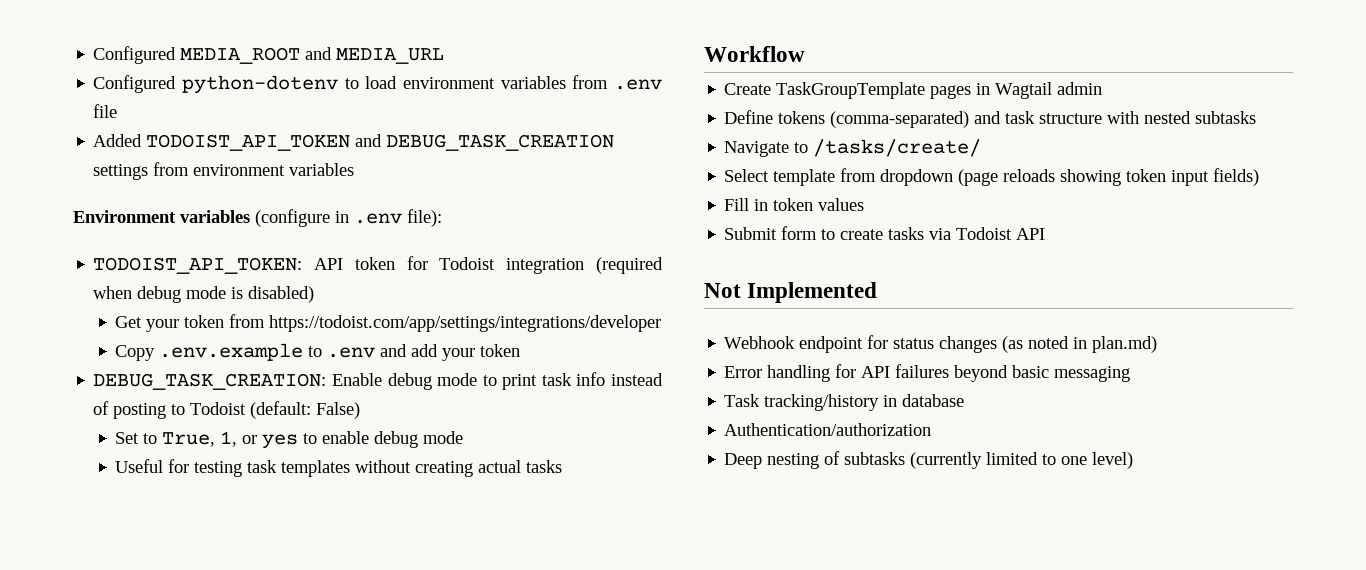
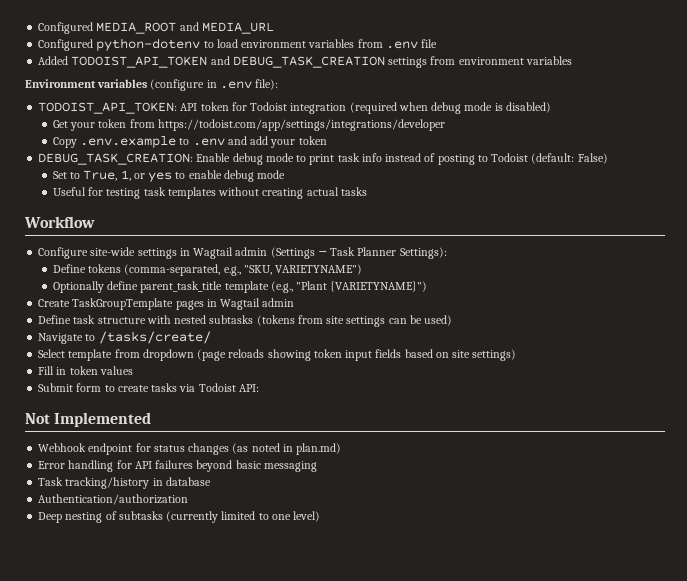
+ Configure site-wide settings in Wagtail admin (Settings → Task Planner Settings):
+ Define tokens (comma-separated, e.g., "SKU, VARIETYNAME")
+ Optionally define parent_task_title template (e.g., "Plant {VARIETYNAME}")
- Define tokens (comma-separated) and task structure with nested subtasks
+ Define task structure with nested subtasks (tokens from site settings can be used)
- Select template from dropdown (page reloads showing token input fields)
+ Select template from dropdown (page reloads showing token input fields based on site settings)
- Submit form to create tasks via Todoist API
+ Submit form to create tasks via Todoist API:

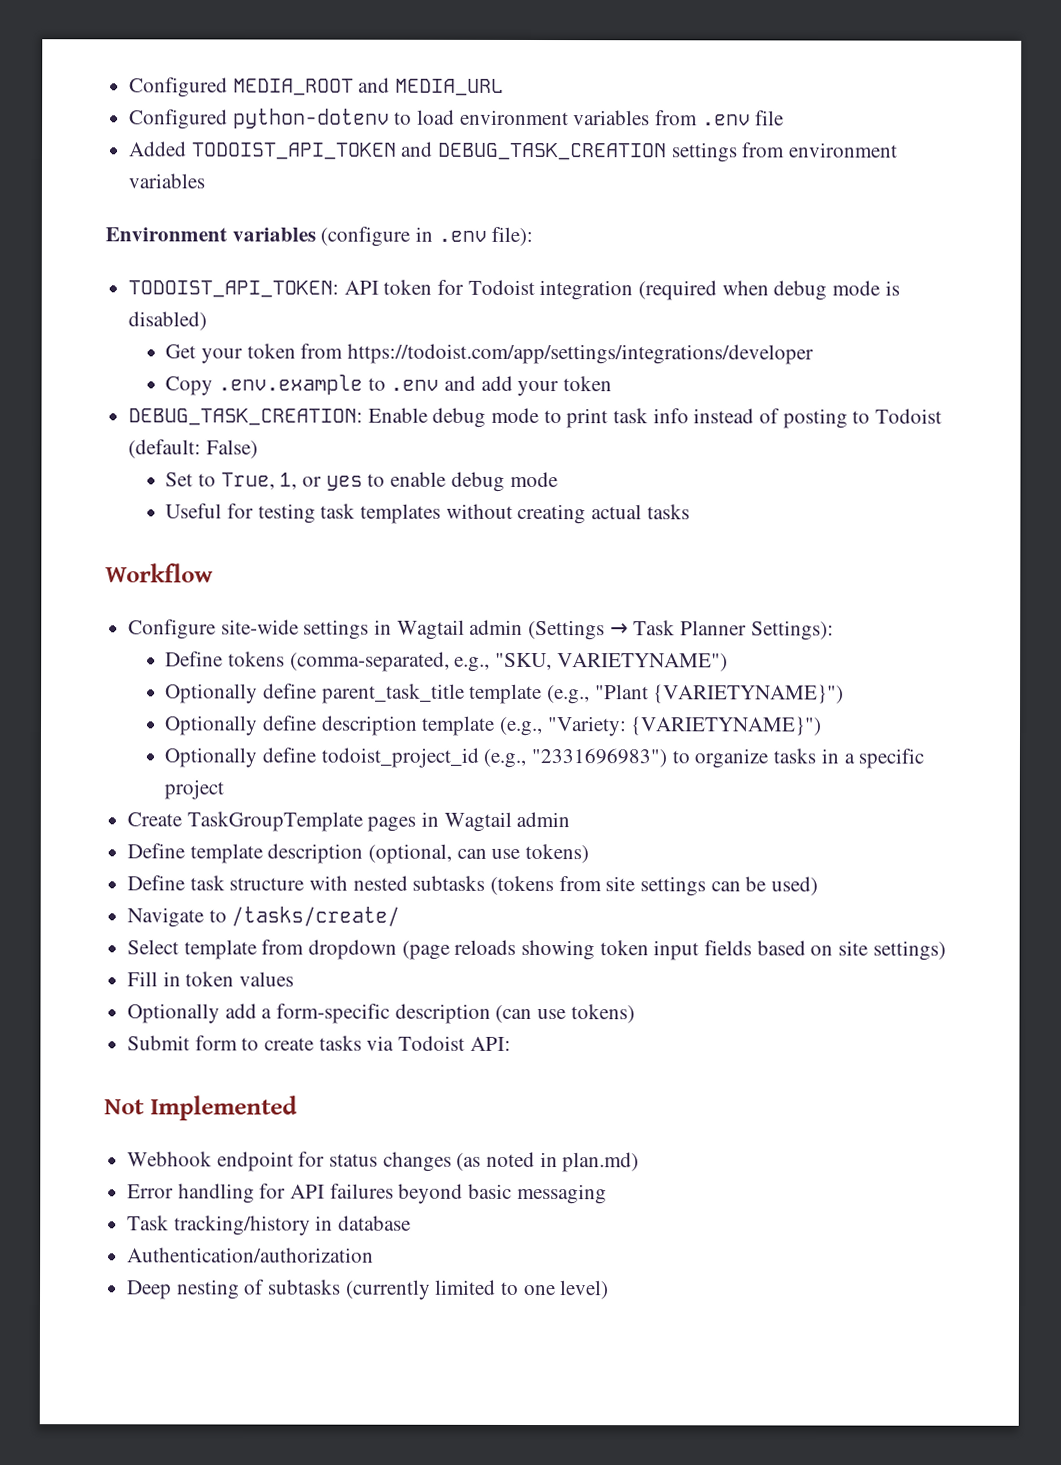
+ Optionally define description template (e.g., "Variety: {VARIETYNAME}")
+ Optionally define todoist_project_id (e.g., "2331696983") to organize tasks in a specific project
+ Define template description (optional, can use tokens)
+ Optionally add a form-specific description (can use tokens)

